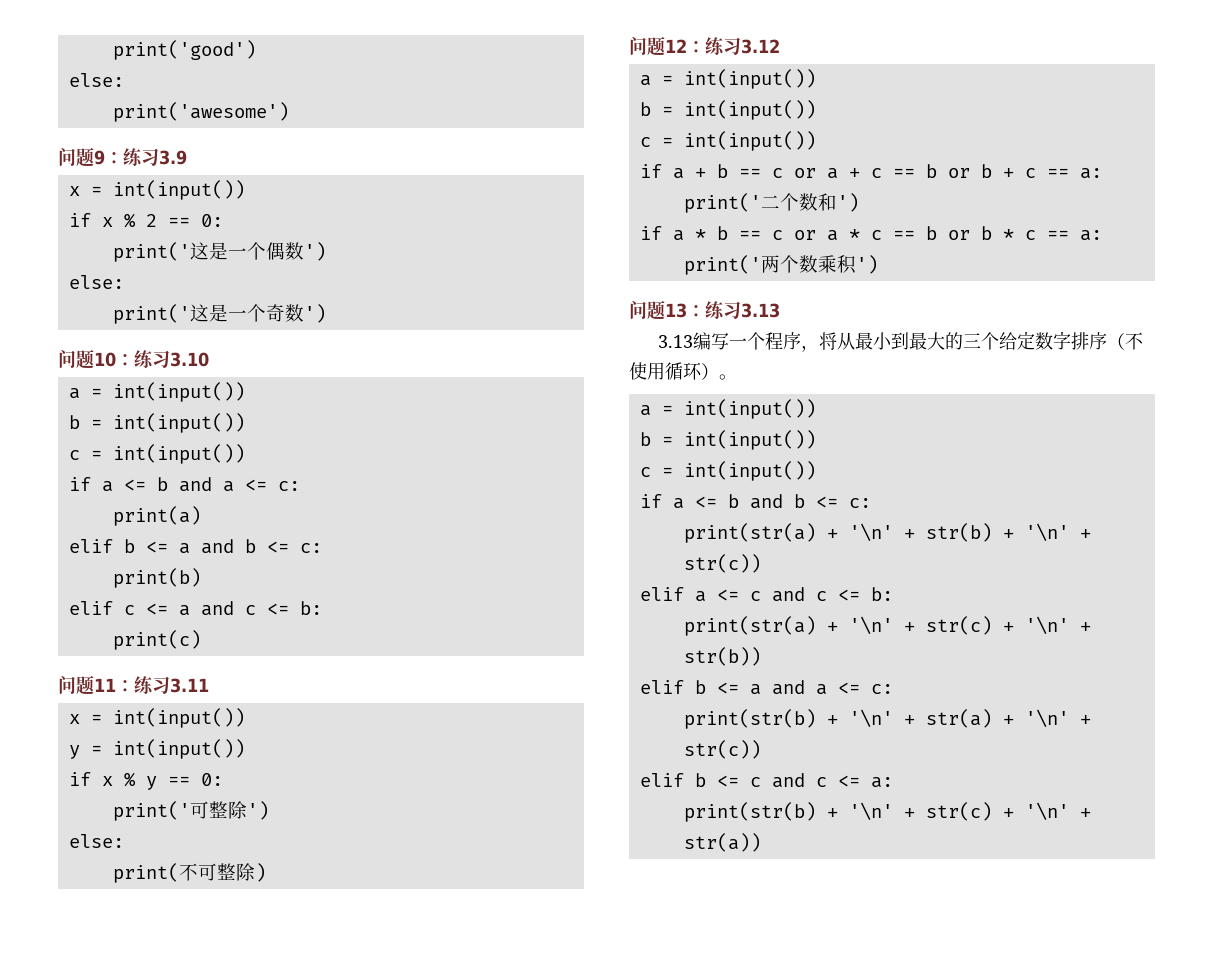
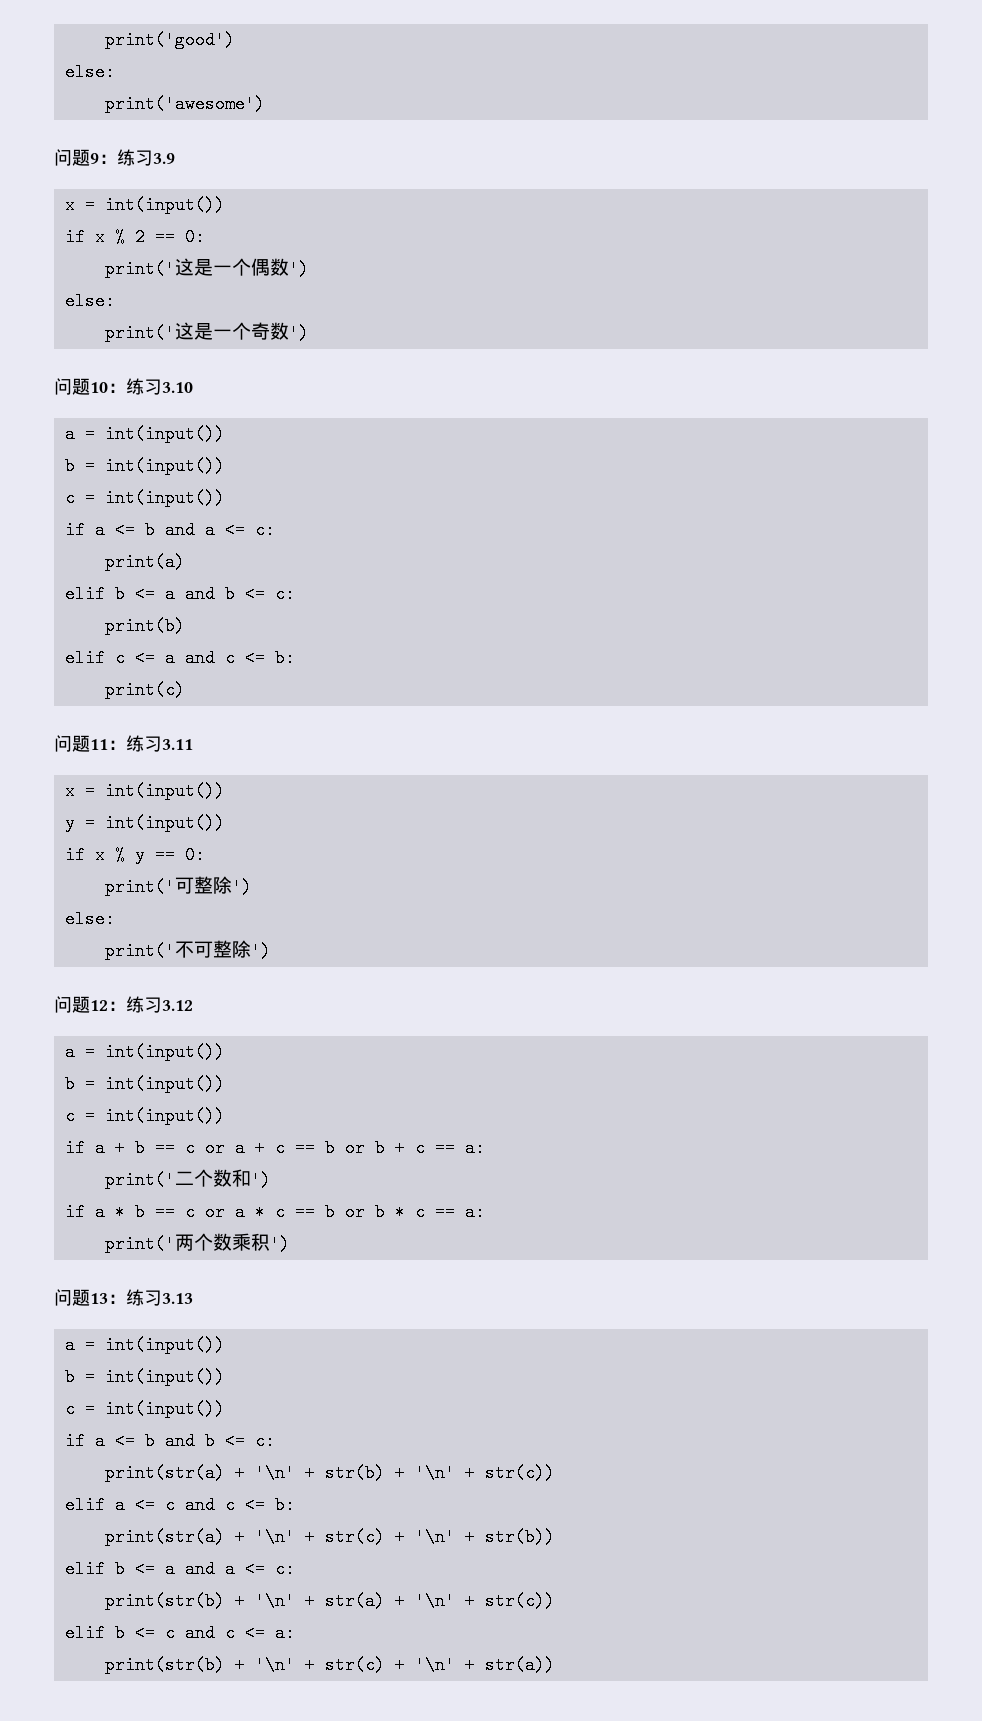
- print(不可整除)
+ print('不可整除')
- 3.13编写一个程序，将从最小到最大的三个给定数字排序（不使用循环）。

